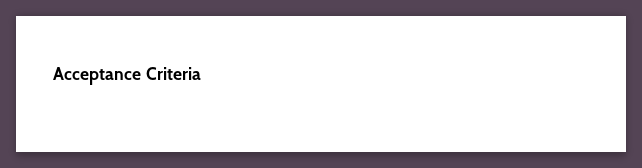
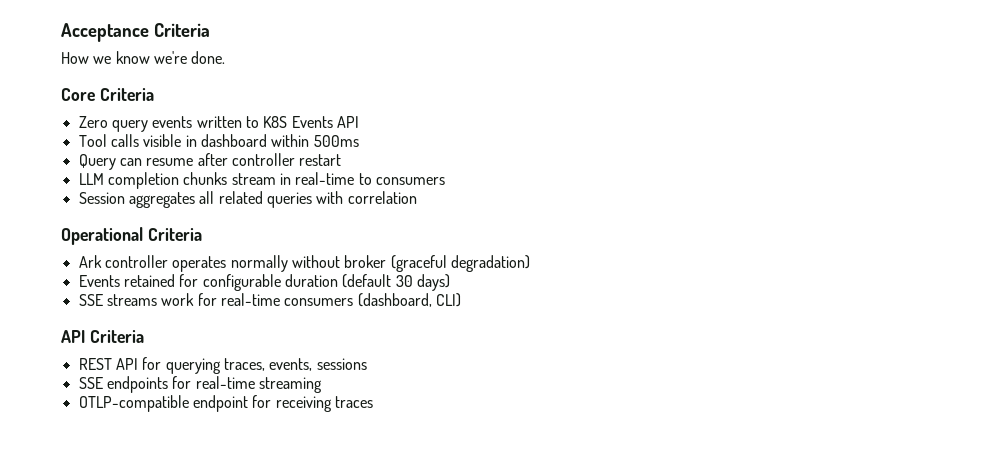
+ How we know we're done.
+ Core Criteria
+ Zero query events written to K8S Events API
+ Tool calls visible in dashboard within 500ms
+ Query can resume after controller restart
+ LLM completion chunks stream in real-time to consumers
+ Session aggregates all related queries with correlation
+ Operational Criteria
+ Ark controller operates normally without broker (graceful degradation)
+ Events retained for configurable duration (default 30 days)
+ SSE streams work for real-time consumers (dashboard, CLI)
+ API Criteria
+ REST API for querying traces, events, sessions
+ SSE endpoints for real-time streaming
+ OTLP-compatible endpoint for receiving traces

